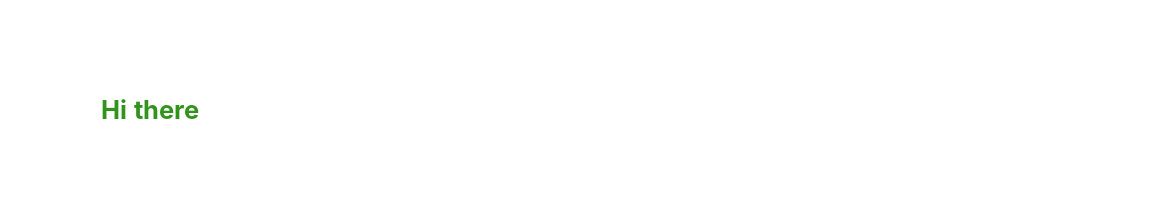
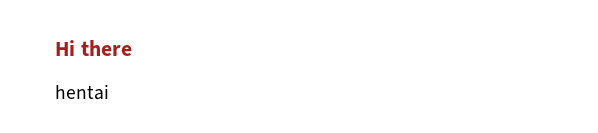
+ hentai

